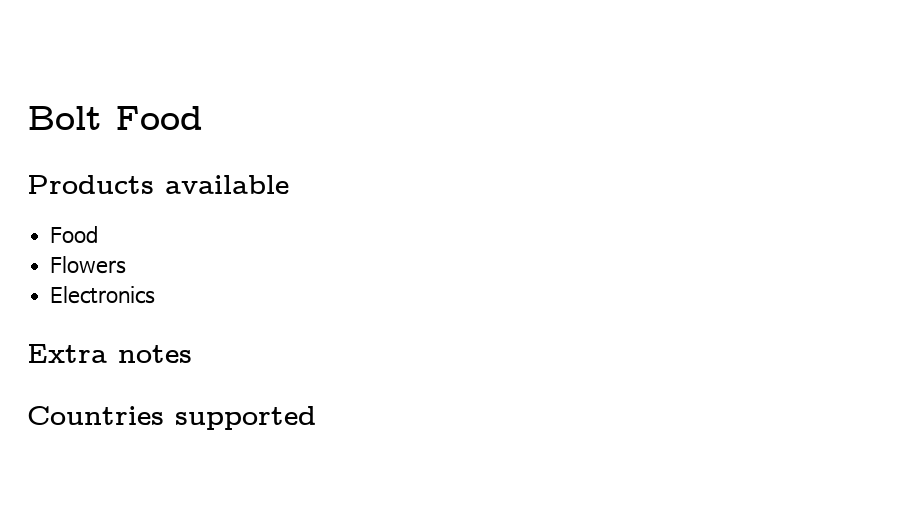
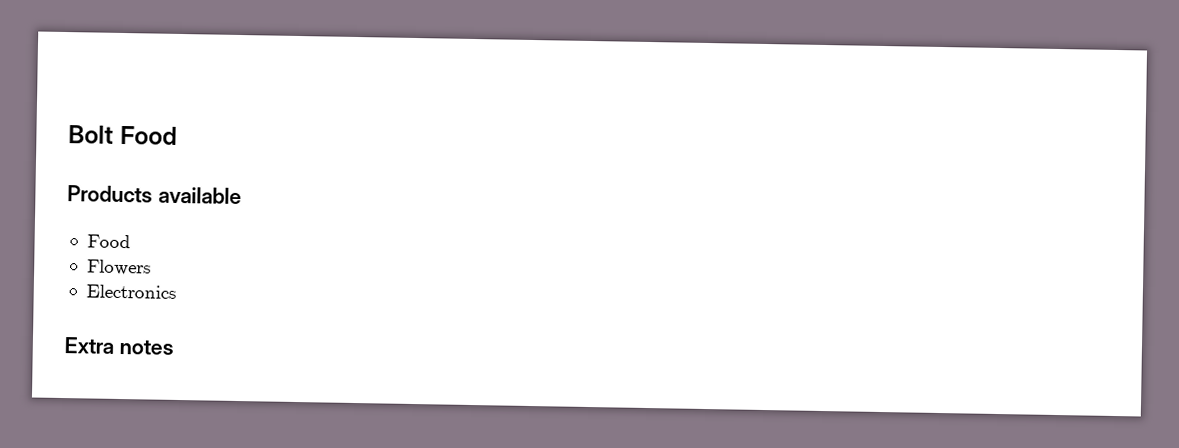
- Countries supported

